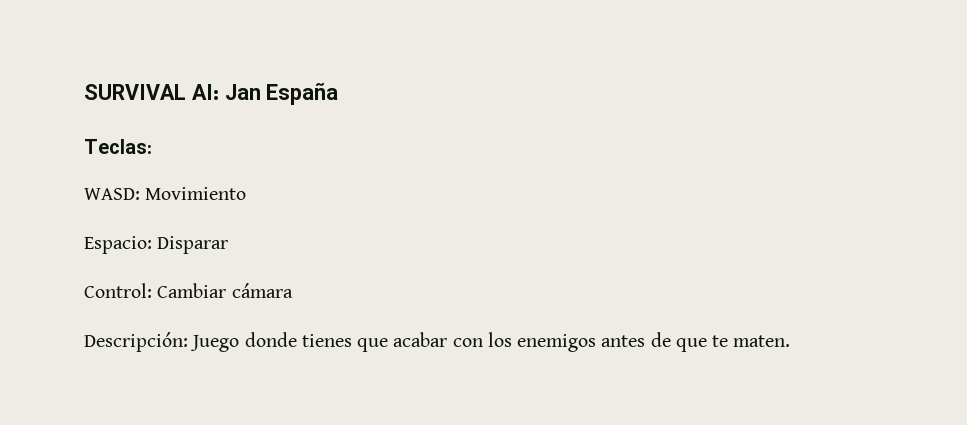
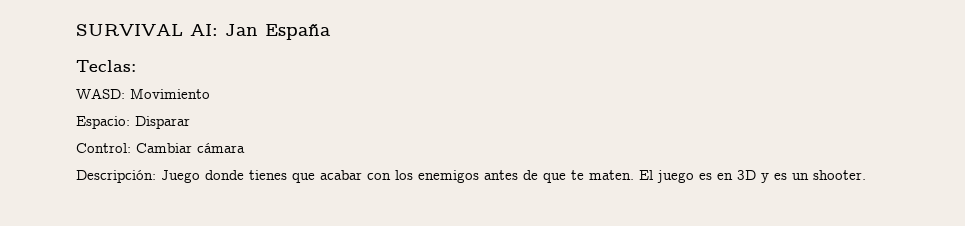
+ El juego es en 3D y es un shooter.

